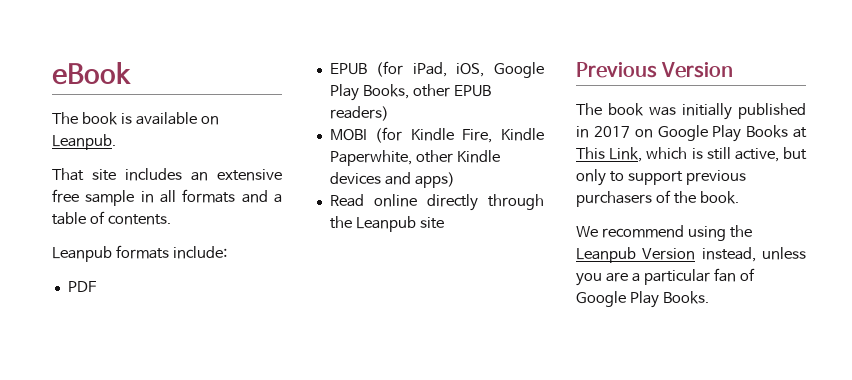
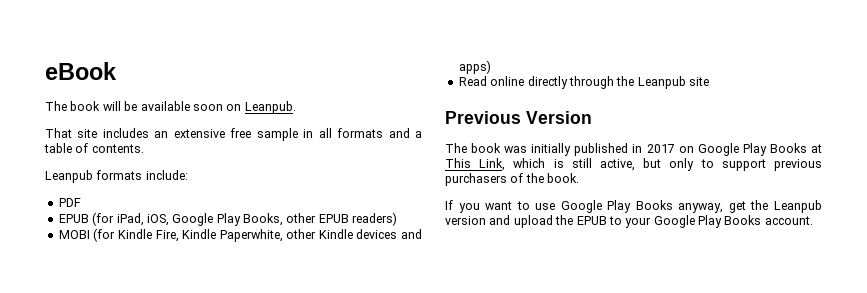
- The book is available on Leanpub.
+ The book will be available soon on Leanpub.
- We recommend using the Leanpub Version instead, unless you are a particular fan of Google Play Books.
+ If you want to use Google Play Books anyway, get the Leanpub version and upload the EPUB to your Google Play Books account.

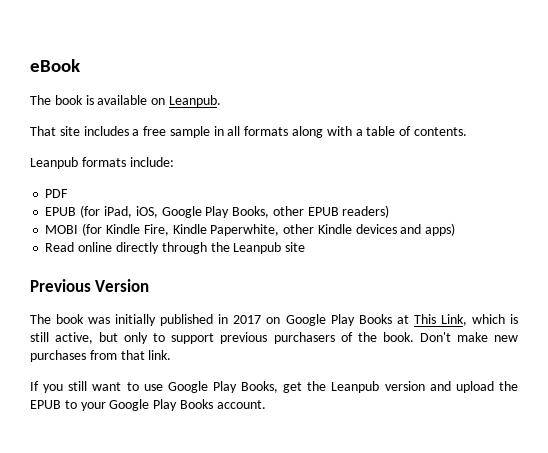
- The book will be available soon on Leanpub.
+ The book is available on Leanpub.
- That site includes an extensive free sample in all formats and a table of contents.
+ That site includes a free sample in all formats along with a table of contents.
+ Don't make new purchases from that link.
- If you want to use Google Play Books anyway, get the Leanpub version and upload the EPUB to your Google Play Books account.
+ If you still want to use Google Play Books, get the Leanpub version and upload the EPUB to your Google Play Books account.

